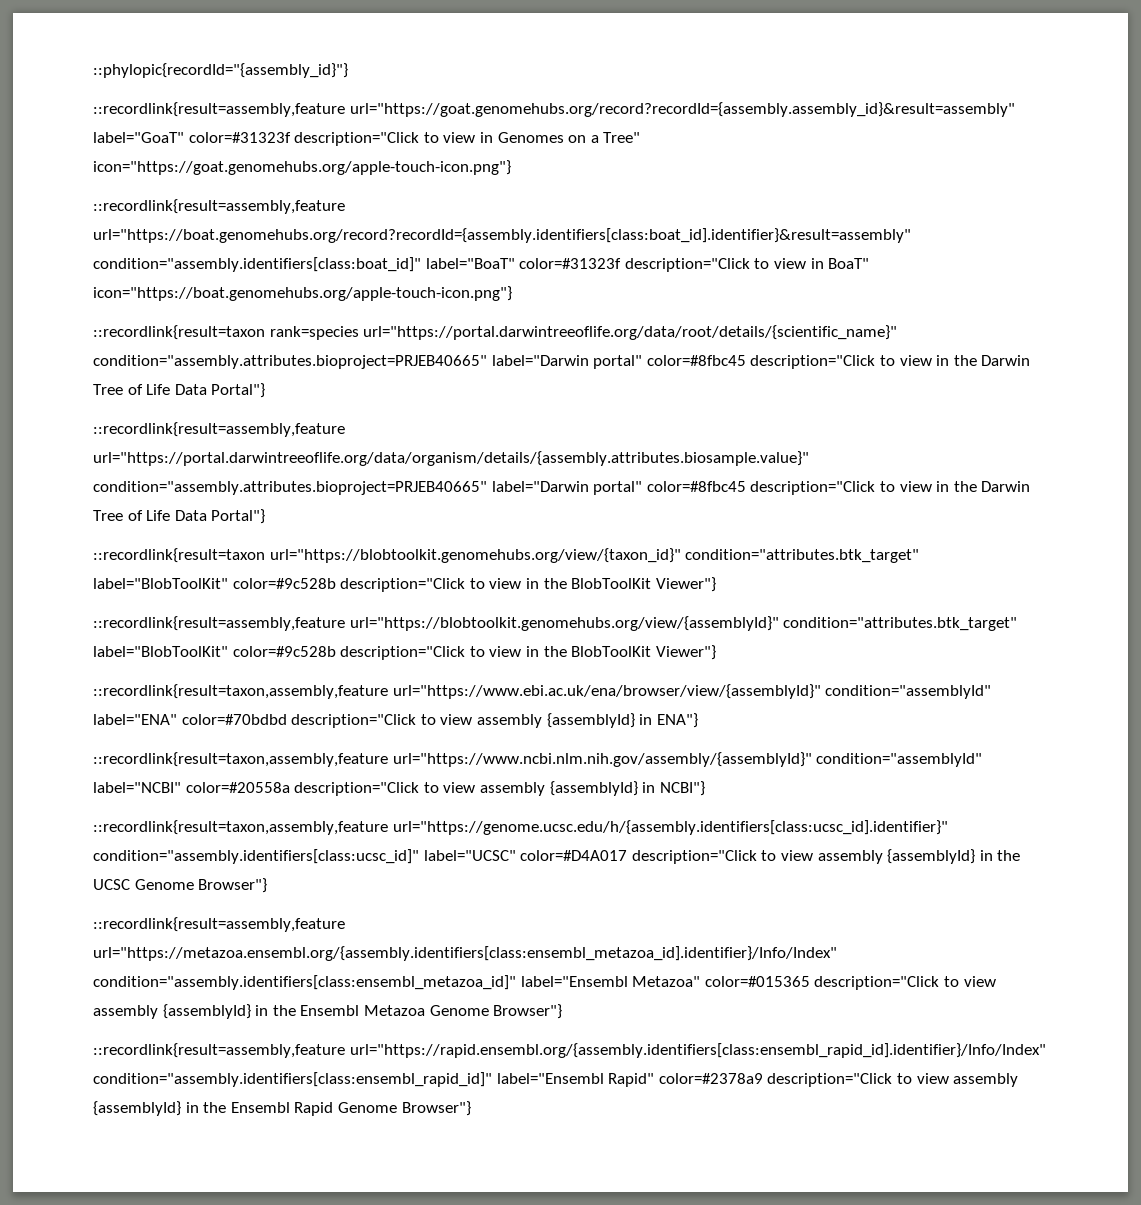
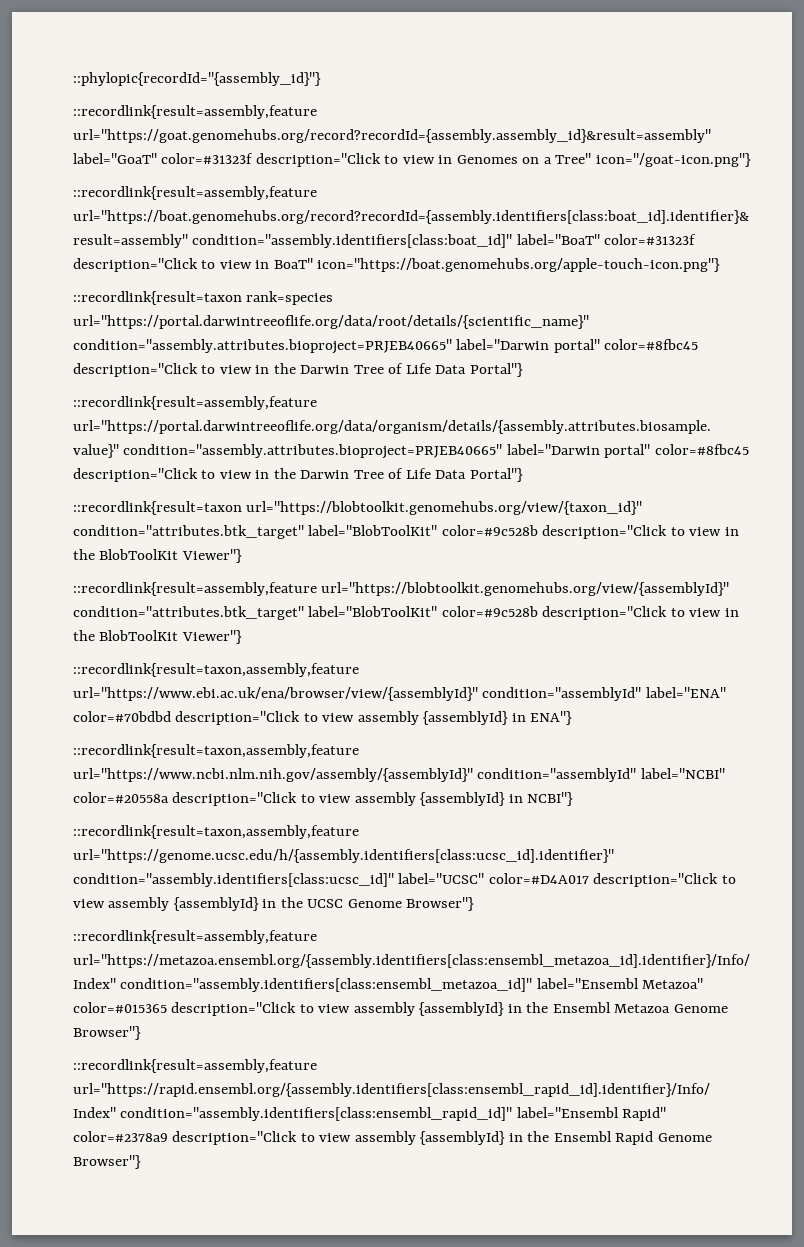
- ::recordlink{result=assembly,feature url="https://goat.genomehubs.org/record?recordId={assembly.assembly_id}&result=assembly" label="GoaT" color=#31323f description="Click to view in Genomes on a Tree" icon="https://goat.genomehubs.org/apple-touch-icon.png"}
+ ::recordlink{result=assembly,feature url="https://goat.genomehubs.org/record?recordId={assembly.assembly_id}&result=assembly" label="GoaT" color=#31323f description="Click to view in Genomes on a Tree" icon="/goat-icon.png"}

